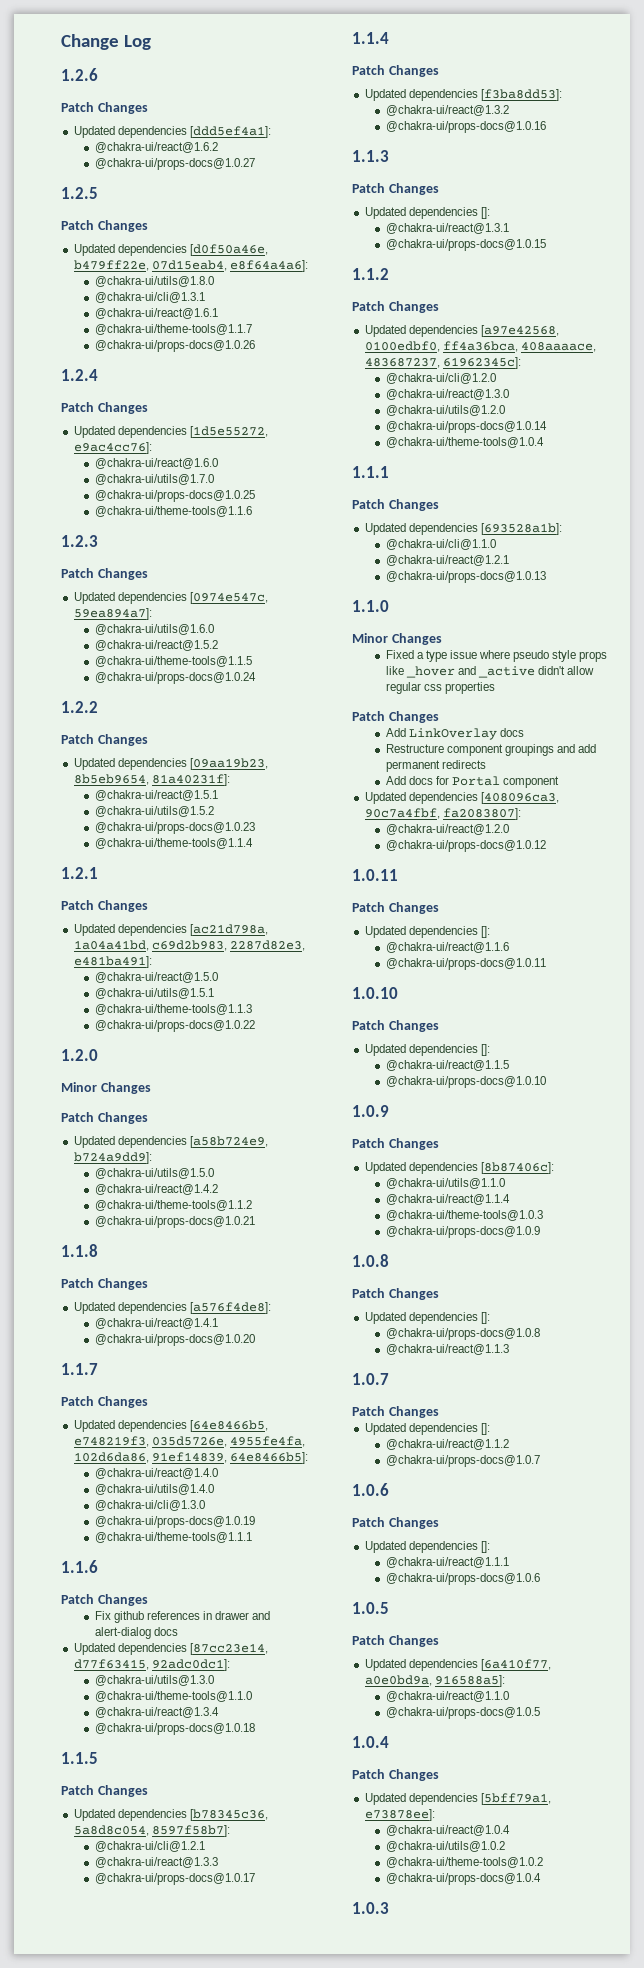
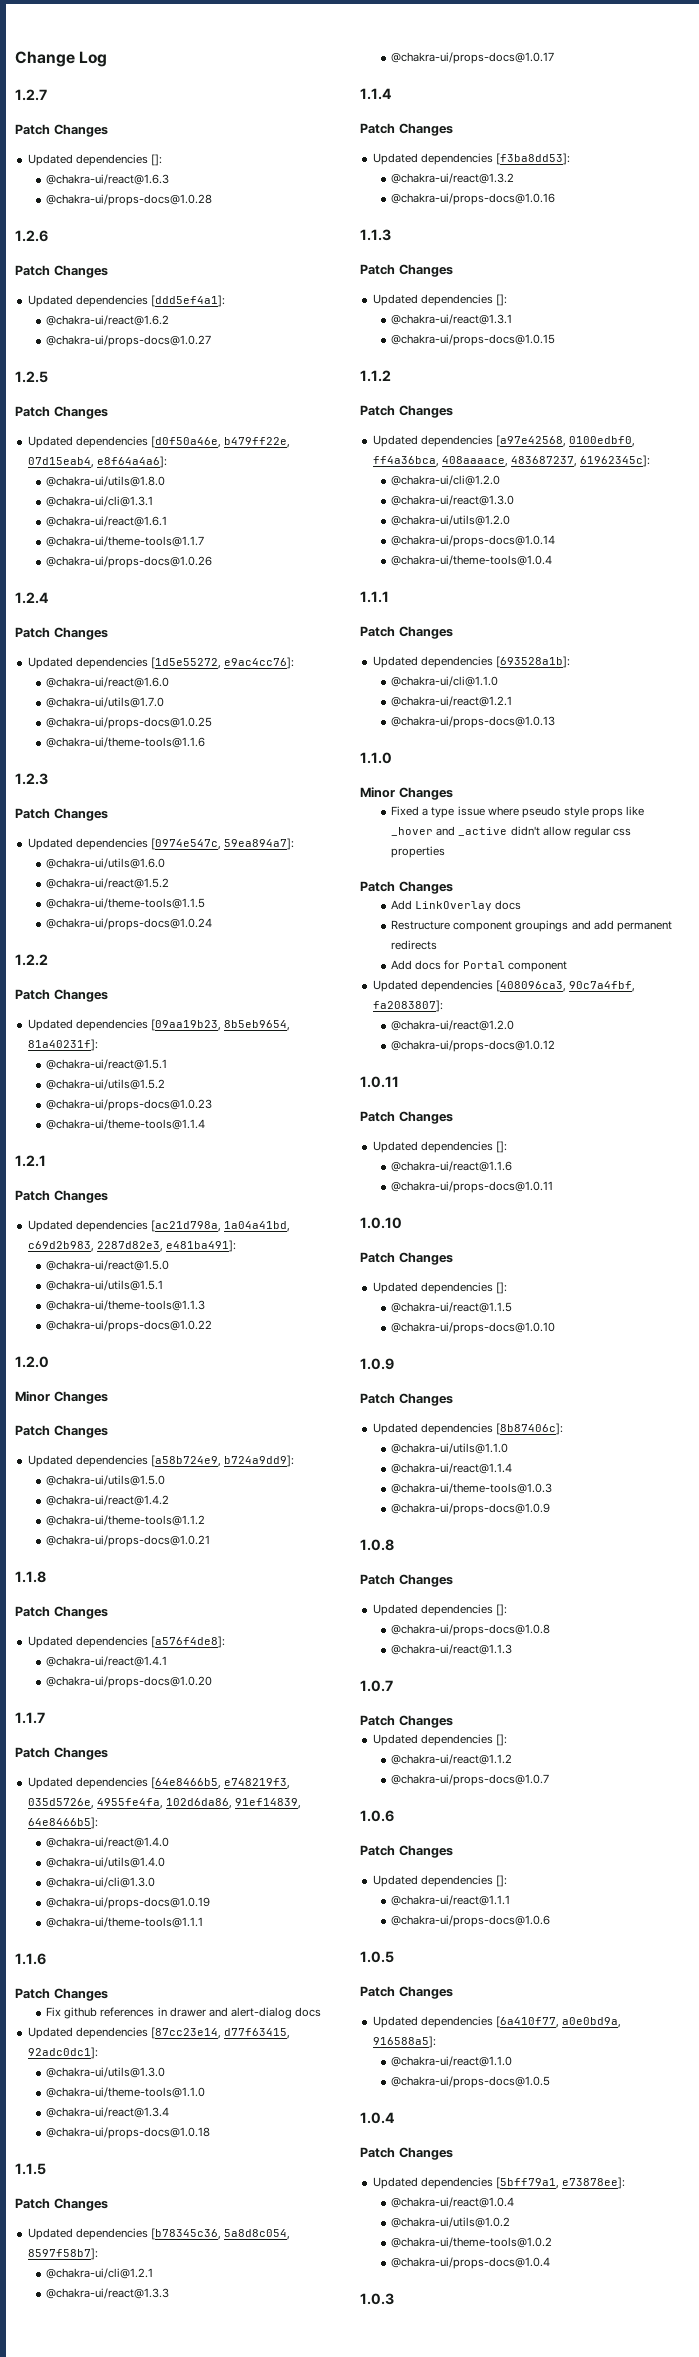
+ 1.2.7
+ Patch Changes
+ Updated dependencies []:
+ @chakra-ui/react@1.6.3
+ @chakra-ui/props-docs@1.0.28

